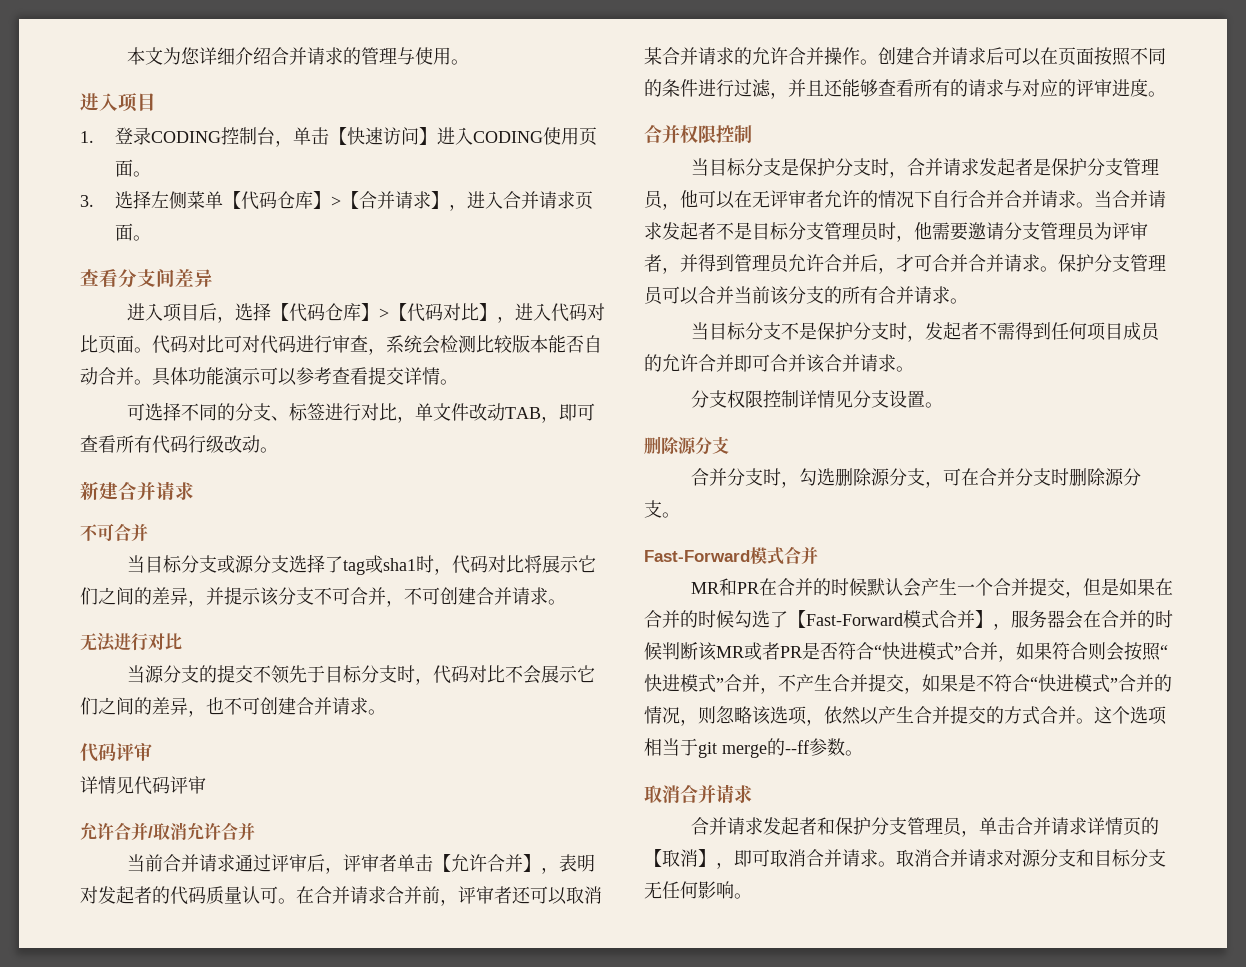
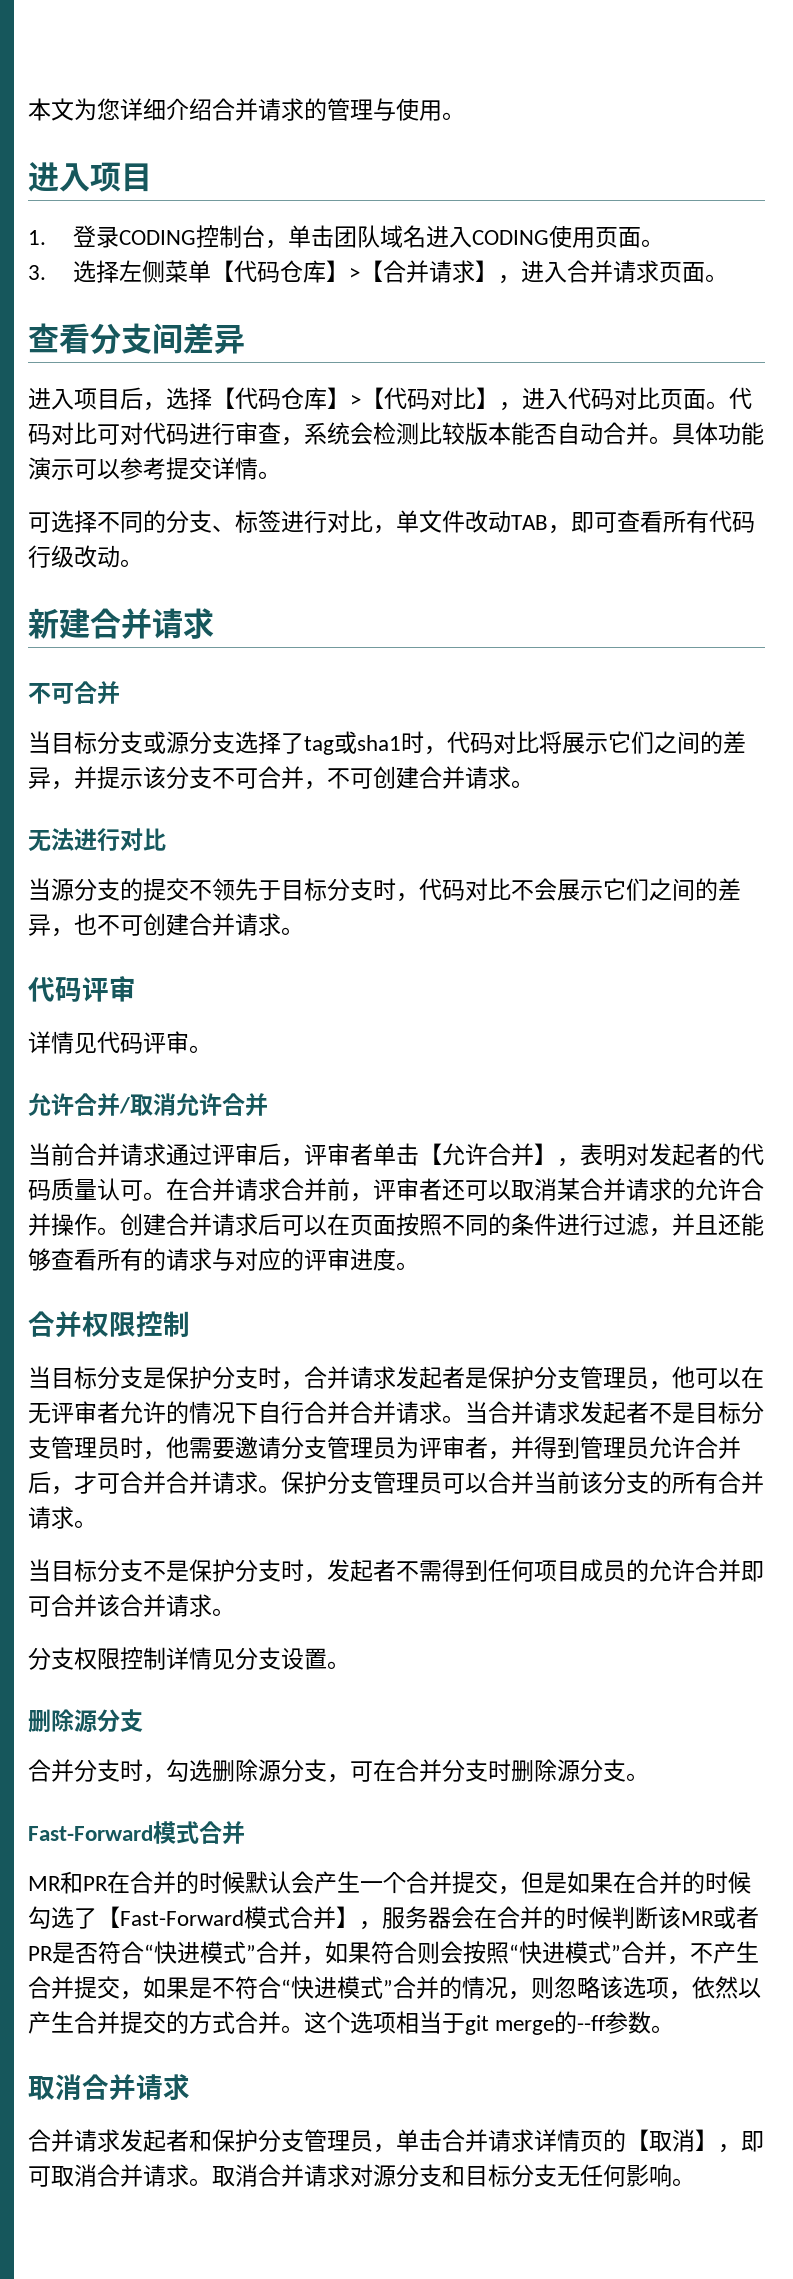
- 1.登录CODING控制台，单击【快速访问】进入CODING使用页面。
+ 1.登录CODING控制台，单击团队域名进入CODING使用页面。
- 具体功能演示可以参考查看提交详情。
+ 具体功能演示可以参考提交详情。
- 详情见代码评审
+ 详情见代码评审。

